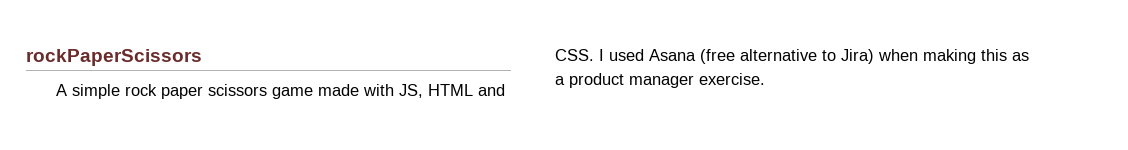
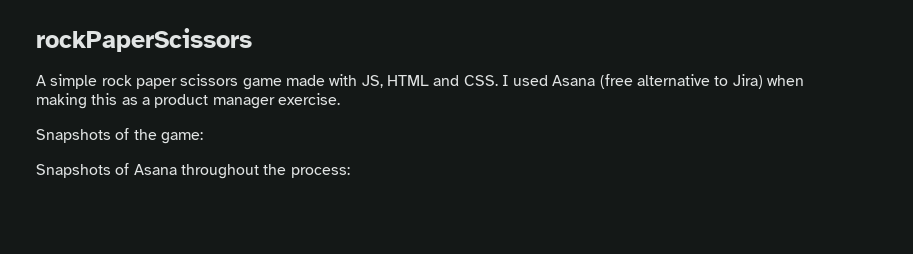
+ Snapshots of the game:
+ Snapshots of Asana throughout the process:

